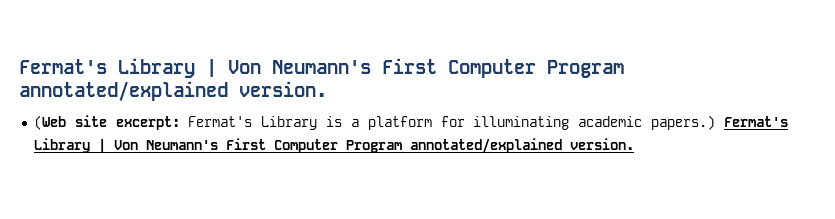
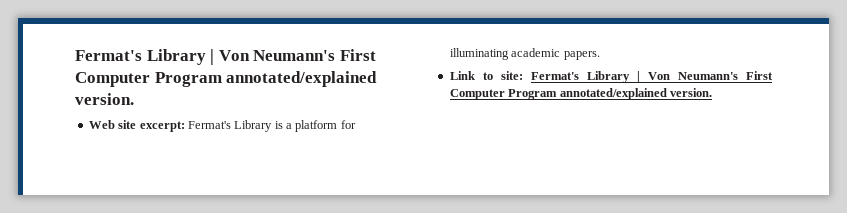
- (Web site excerpt: Fermat's Library is a platform for illuminating academic papers.) Fermat's Library | Von Neumann's First Computer Program annotated/explained version.
+ Web site excerpt: Fermat's Library is a platform for illuminating academic papers.
+ Link to site: Fermat's Library | Von Neumann's First Computer Program annotated/explained version.

